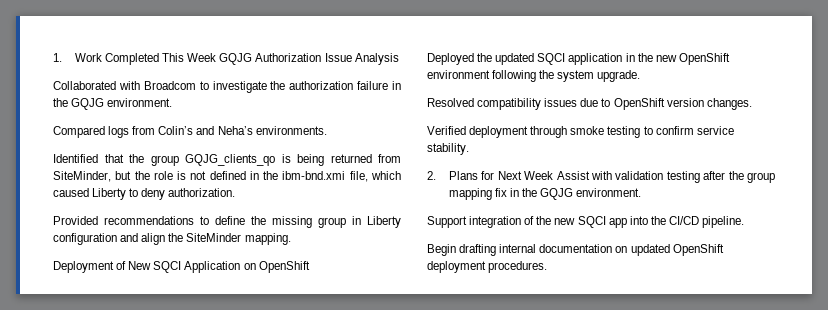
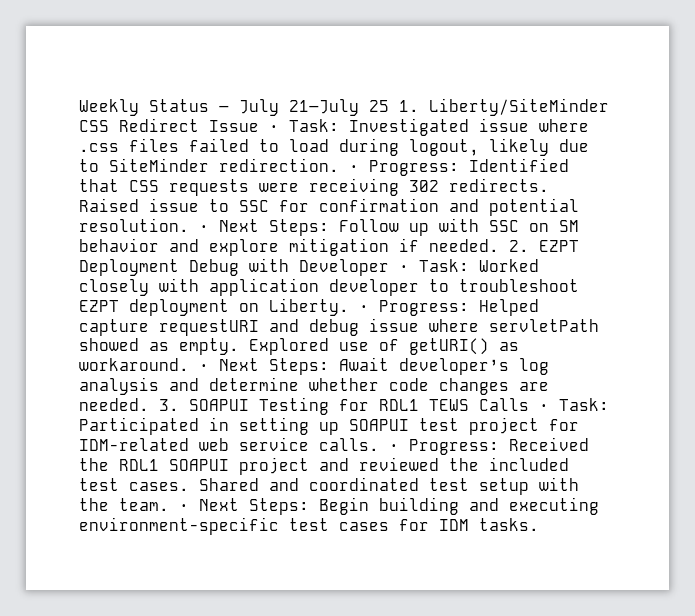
- 1. Work Completed This Week GQJG Authorization Issue Analysis
- Collaborated with Broadcom to investigate the authorization failure in the GQJG environment.
- Compared logs from Colin’s and Neha’s environments.
- Identified that the group GQJG_clients_qo is being returned from SiteMinder, but the role is not defined in the ibm-bnd.xmi file, which caused Liberty to deny authorization.
- Provided recommendations to define the missing group in Liberty configuration and align the SiteMinder mapping.
- Deployment of New SQCI Application on OpenShift
- Deployed the updated SQCI application in the new OpenShift environment following the system upgrade.
- Resolved compatibility issues due to OpenShift version changes.
- Verified deployment through smoke testing to confirm service stability.
- 2. Plans for Next Week Assist with validation testing after the group mapping fix in the GQJG environment.
- Support integration of the new SQCI app into the CI/CD pipeline.
- Begin drafting internal documentation on updated OpenShift deployment procedures.
+ Weekly Status – July 21–July 25 1. Liberty/SiteMinder CSS Redirect Issue • Task: Investigated issue where .css files failed to load during logout, likely due to SiteMinder redirection. • Progress: Identified that CSS requests were receiving 302 redirects. Raised issue to SSC for confirmation and potential resolution. • Next Steps: Follow up with SSC on SM behavior and explore mitigation if needed. 2. EZPT Deployment Debug with Developer • Task: Worked closely with application developer to troubleshoot EZPT deployment on Liberty. • Progress: Helped capture requestURI and debug issue where servletPath showed as empty. Explored use of getURI() as workaround. • Next Steps: Await developer’s log analysis and determine whether code changes are needed. 3. SOAPUI Testing for RDL1 TEWS Calls • Task: Participated in setting up SOAPUI test project for IDM-related web service calls. • Progress: Received the RDL1 SOAPUI project and reviewed the included test cases. Shared and coordinated test setup with the team. • Next Steps: Begin building and executing environment-specific test cases for IDM tasks.

